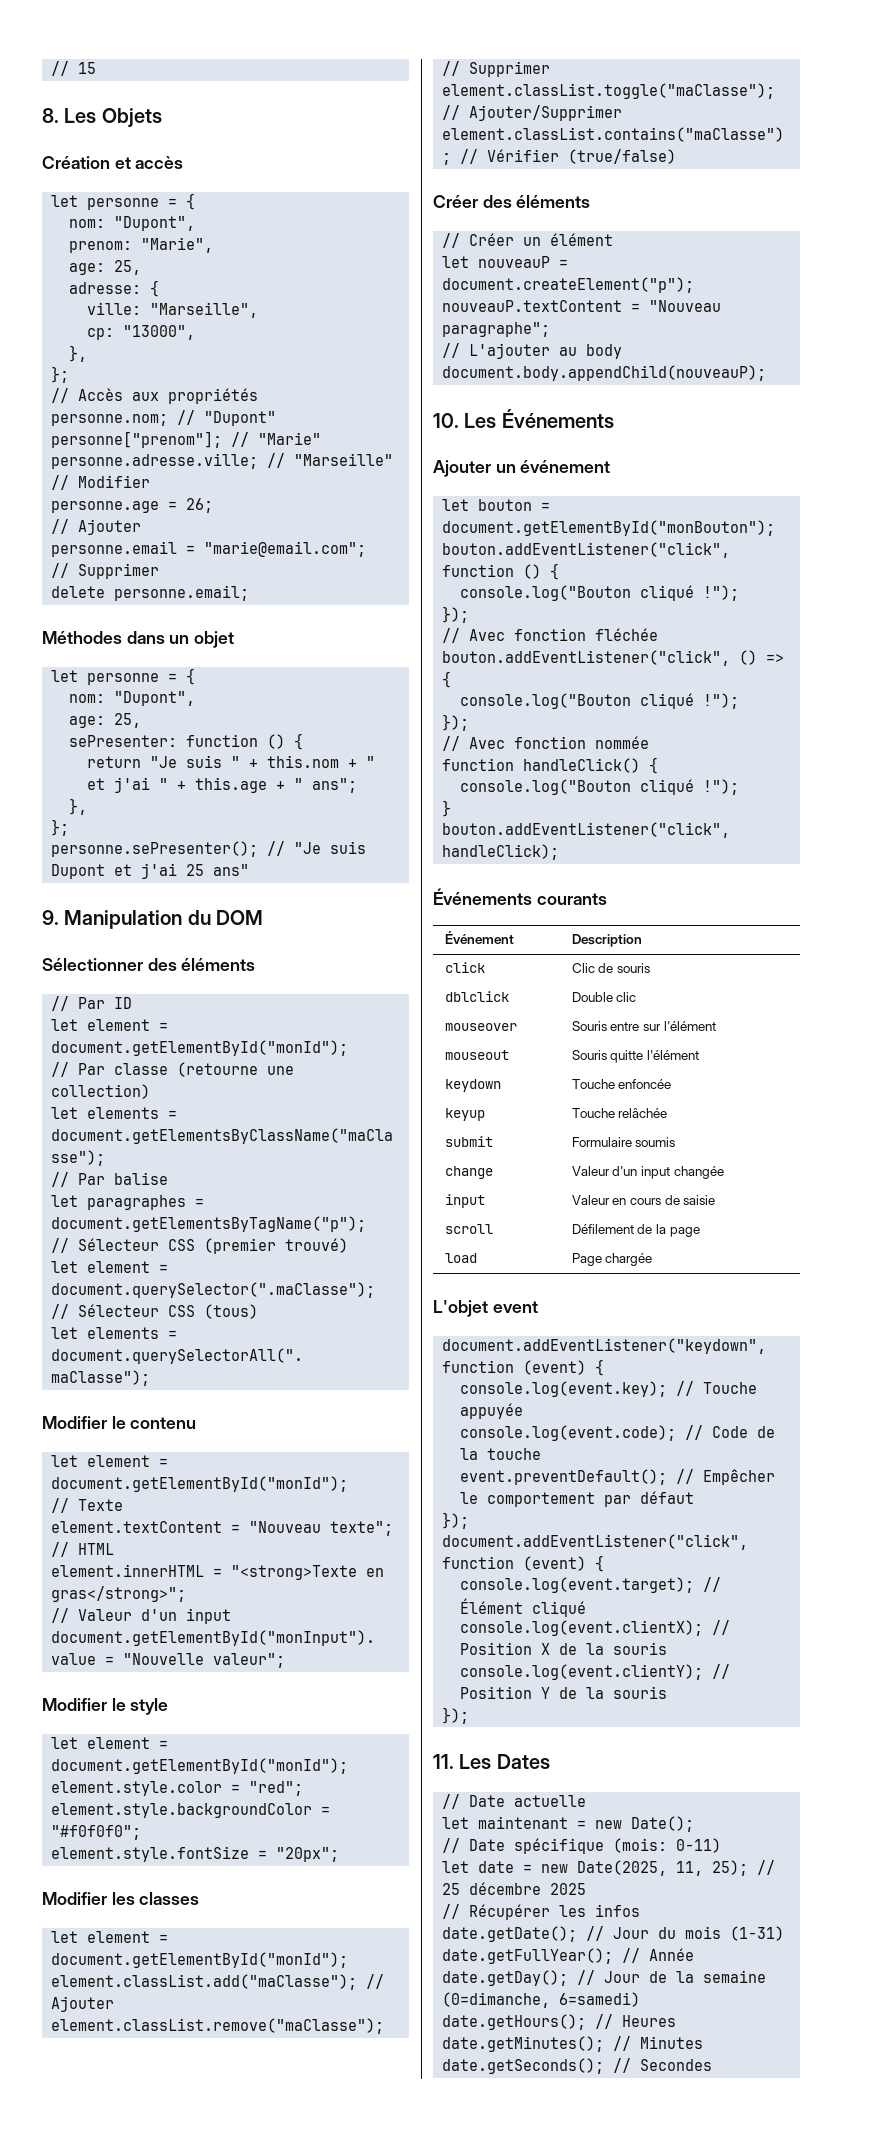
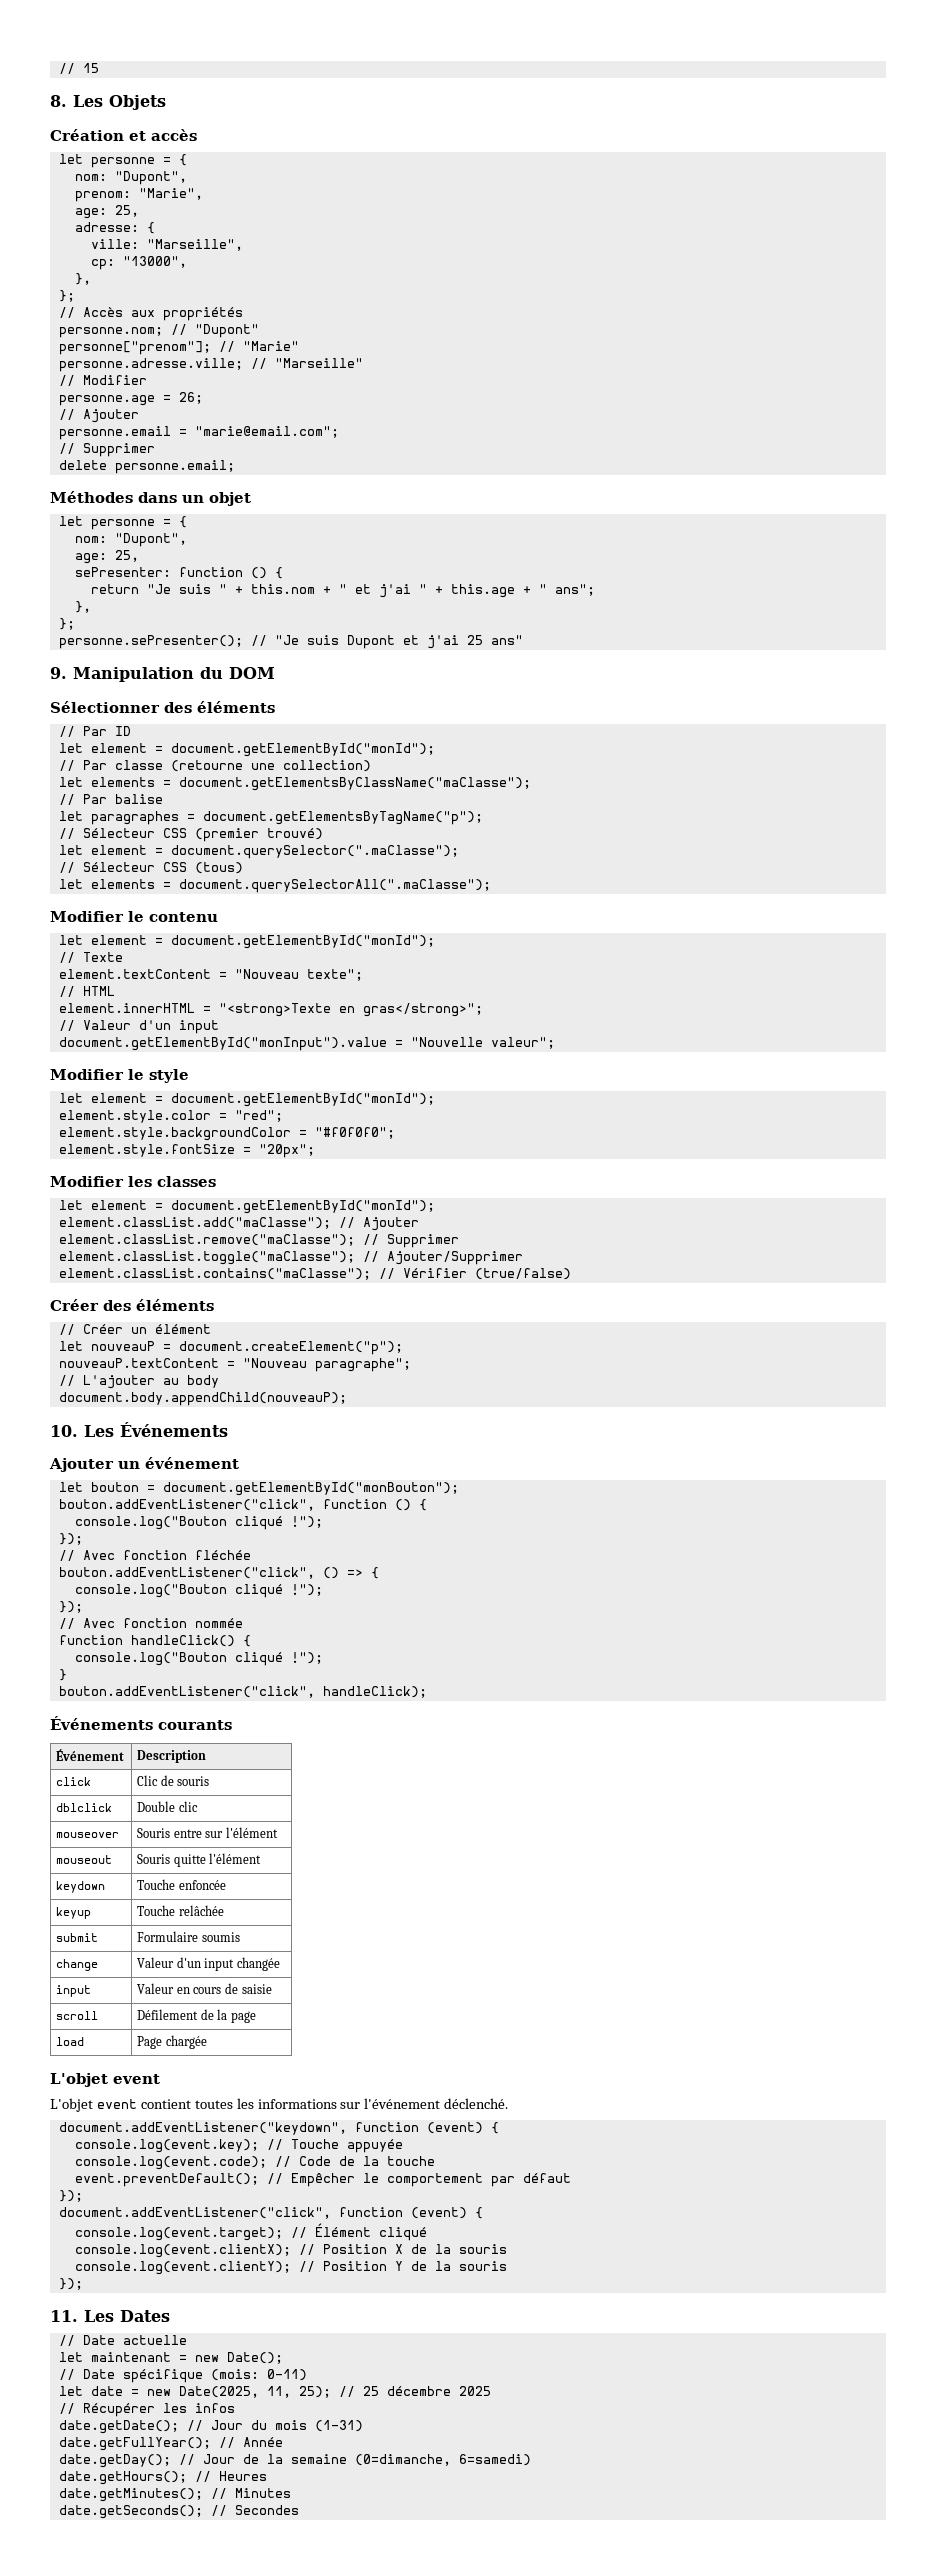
+ L'objet event contient toutes les informations sur l'événement déclenché.

